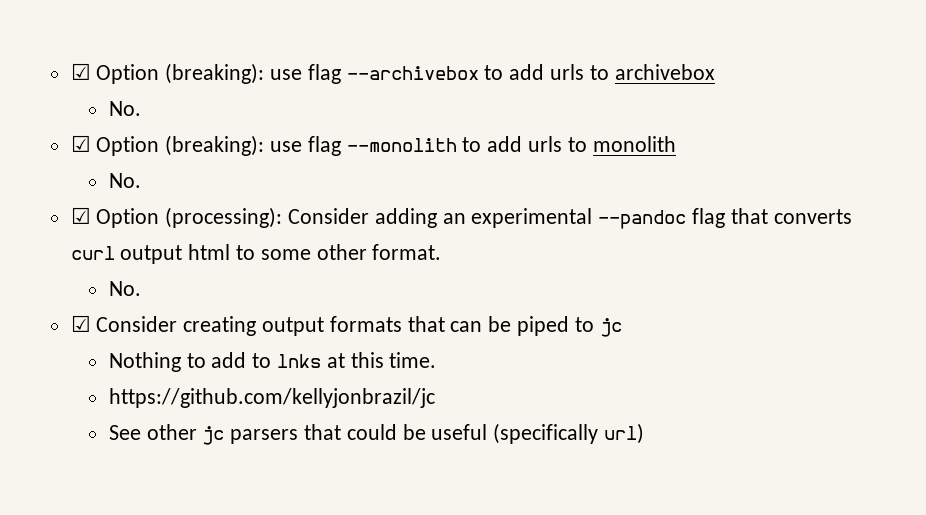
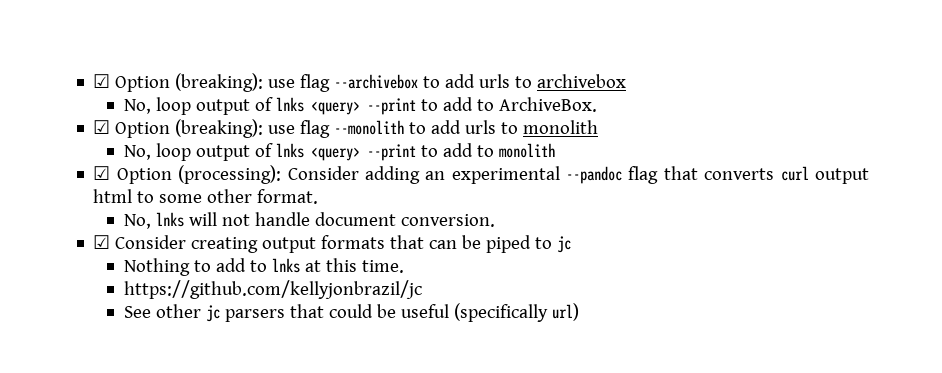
  ☑ Option (breaking): use flag --archivebox to add urls to archivebox
- No.
+ No, loop output of lnks <query> --print to add to ArchiveBox.
  ☑ Option (breaking): use flag --monolith to add urls to monolith
- No.
+ No, loop output of lnks <query> --print to add to monolith
  ☑ Option (processing): Consider adding an experimental --pandoc flag that converts curl output html to some other format.
- No.
+ No, lnks will not handle document conversion.

